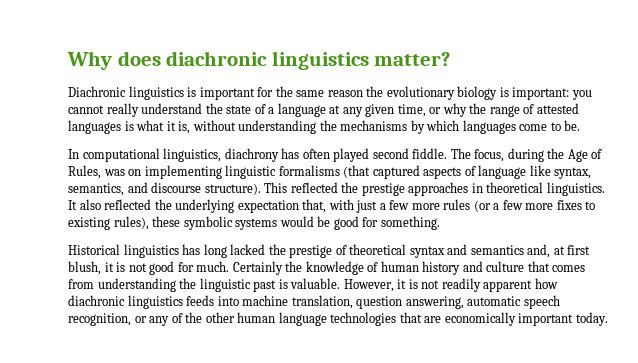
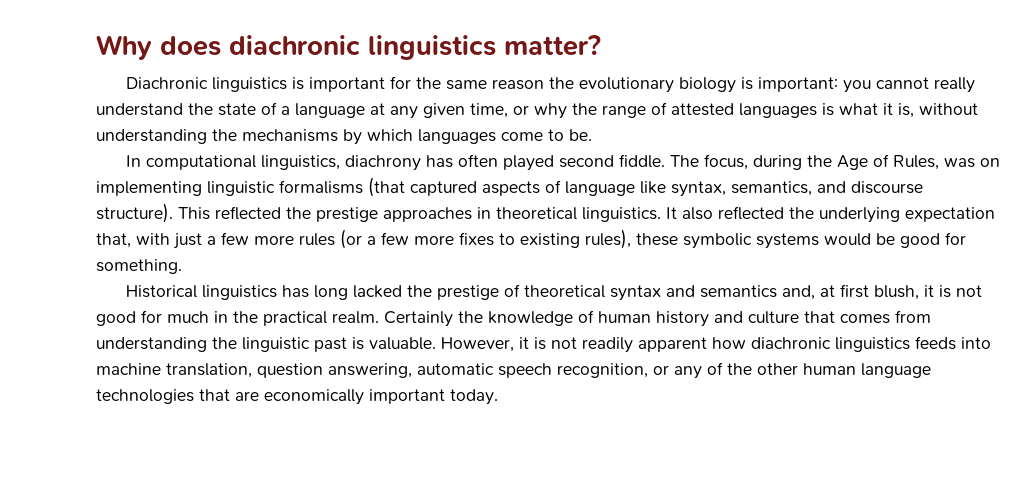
- Historical linguistics has long lacked the prestige of theoretical syntax and semantics and, at first blush, it is not good for much.
+ Historical linguistics has long lacked the prestige of theoretical syntax and semantics and, at first blush, it is not good for much in the practical realm.

